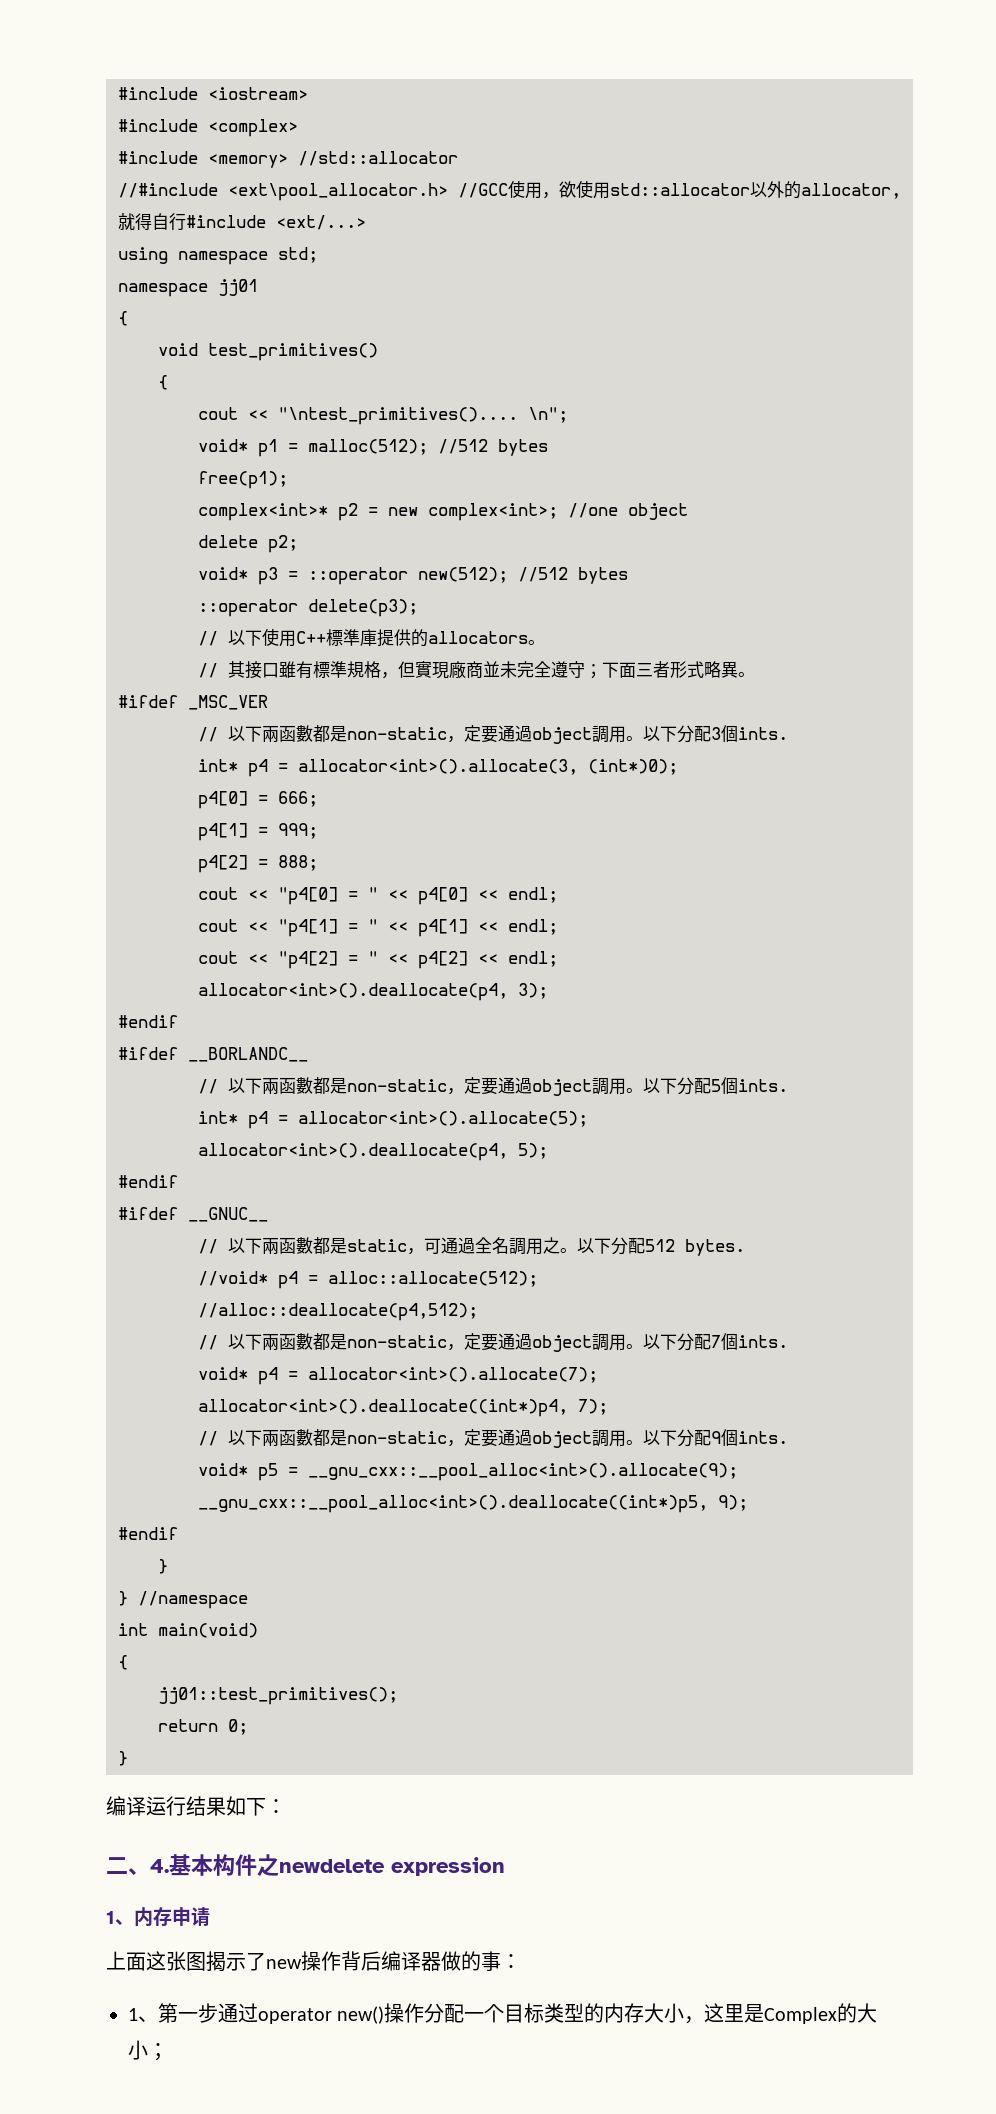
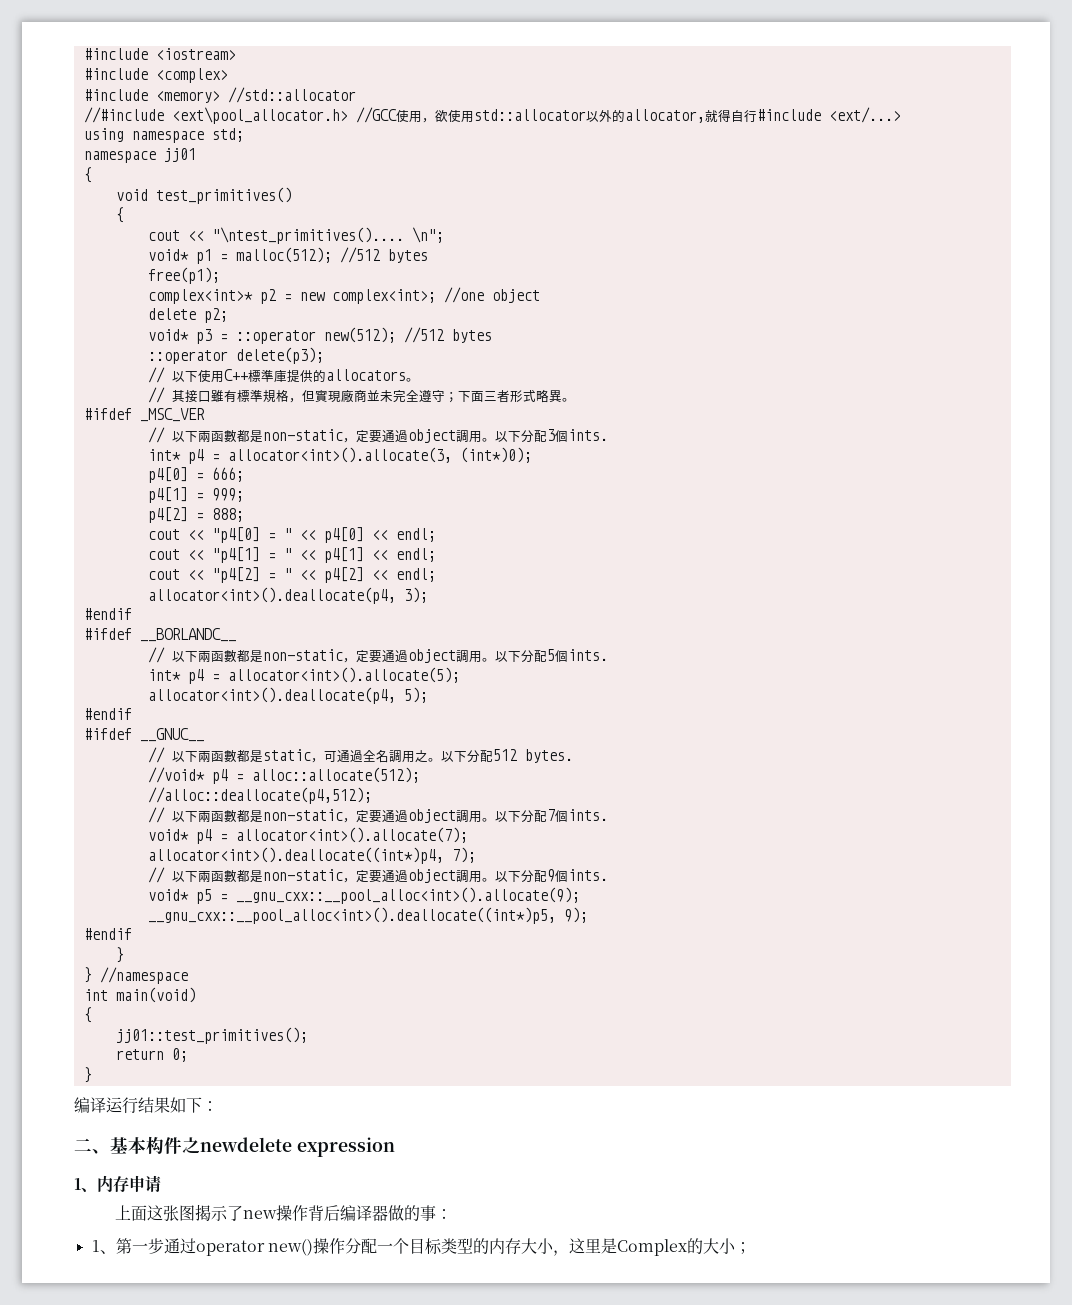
- 二、4.基本构件之newdelete expression
+ 二、基本构件之newdelete expression

